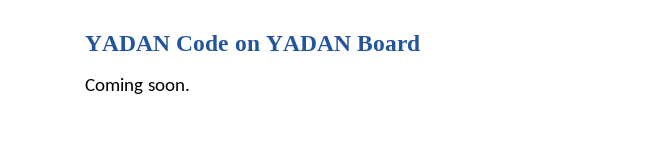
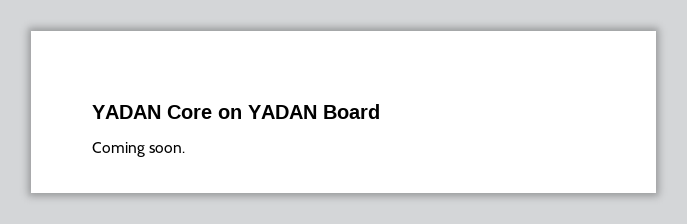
- YADAN Code on YADAN Board
+ YADAN Core on YADAN Board

